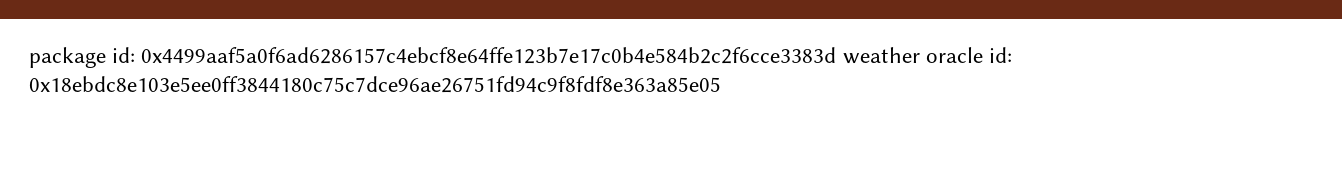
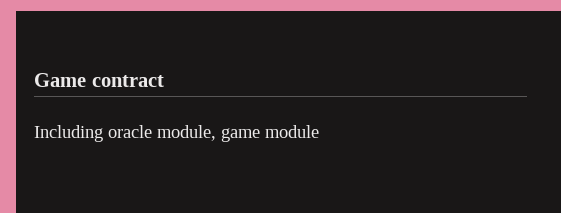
- package id: 0x4499aaf5a0f6ad6286157c4ebcf8e64ffe123b7e17c0b4e584b2c2f6cce3383d weather oracle id: 0x18ebdc8e103e5ee0ff3844180c75c7dce96ae26751fd94c9f8fdf8e363a85e05
+ Game contract
+ Including oracle module, game module

